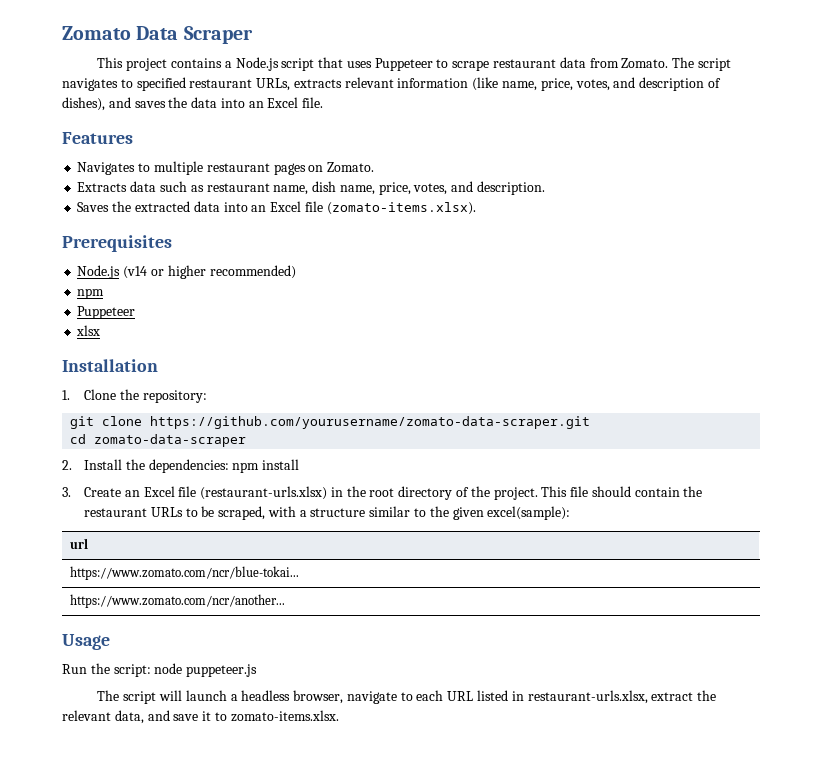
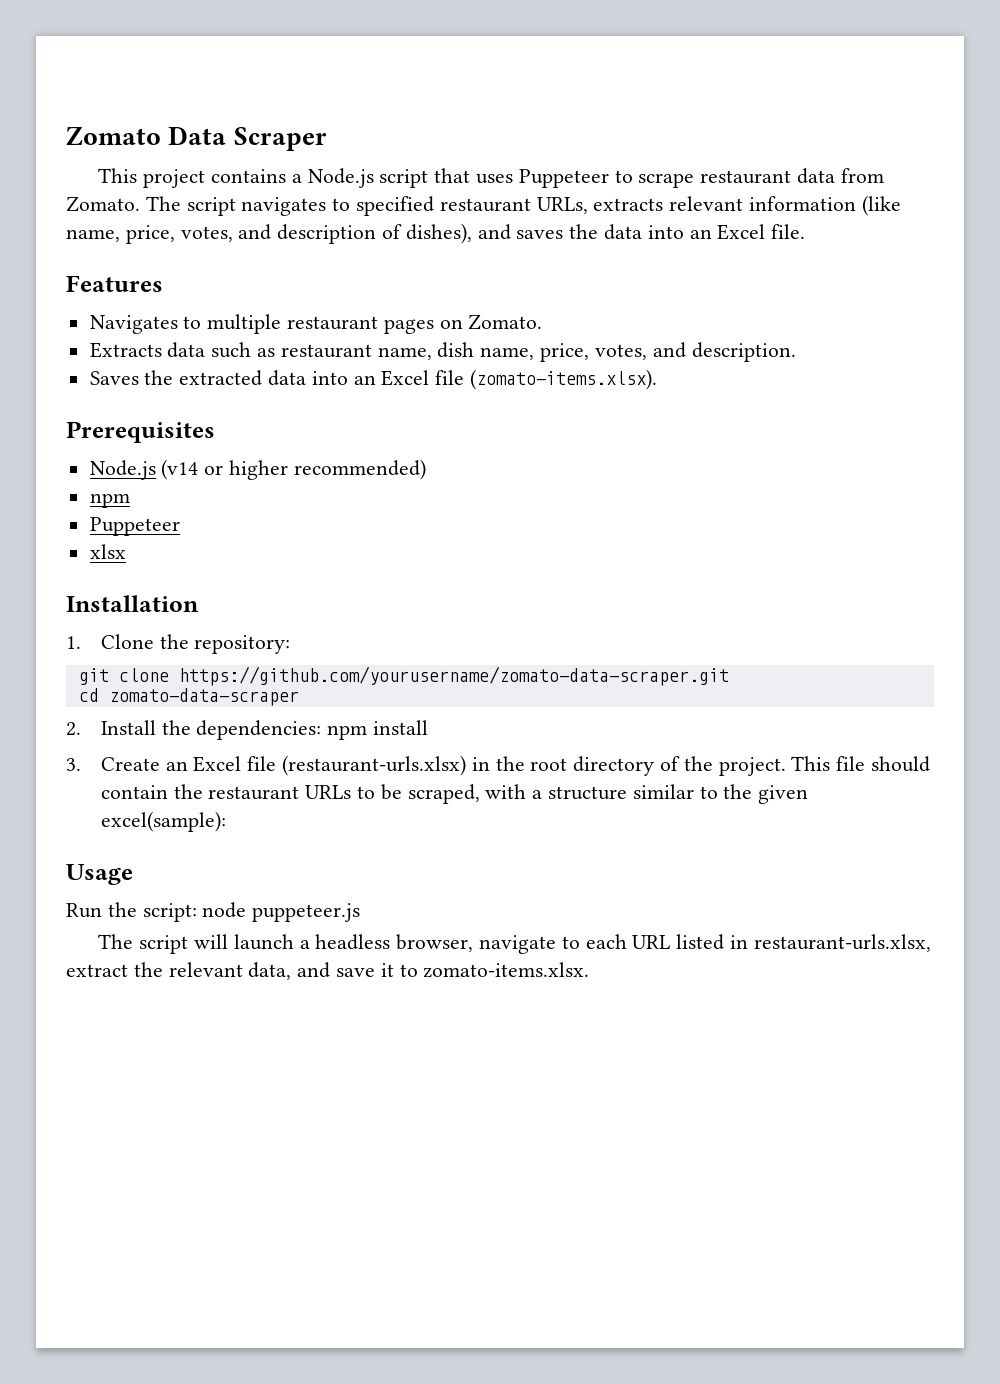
- url
- https://www.zomato.com/ncr/blue-tokai...
- https://www.zomato.com/ncr/another...

